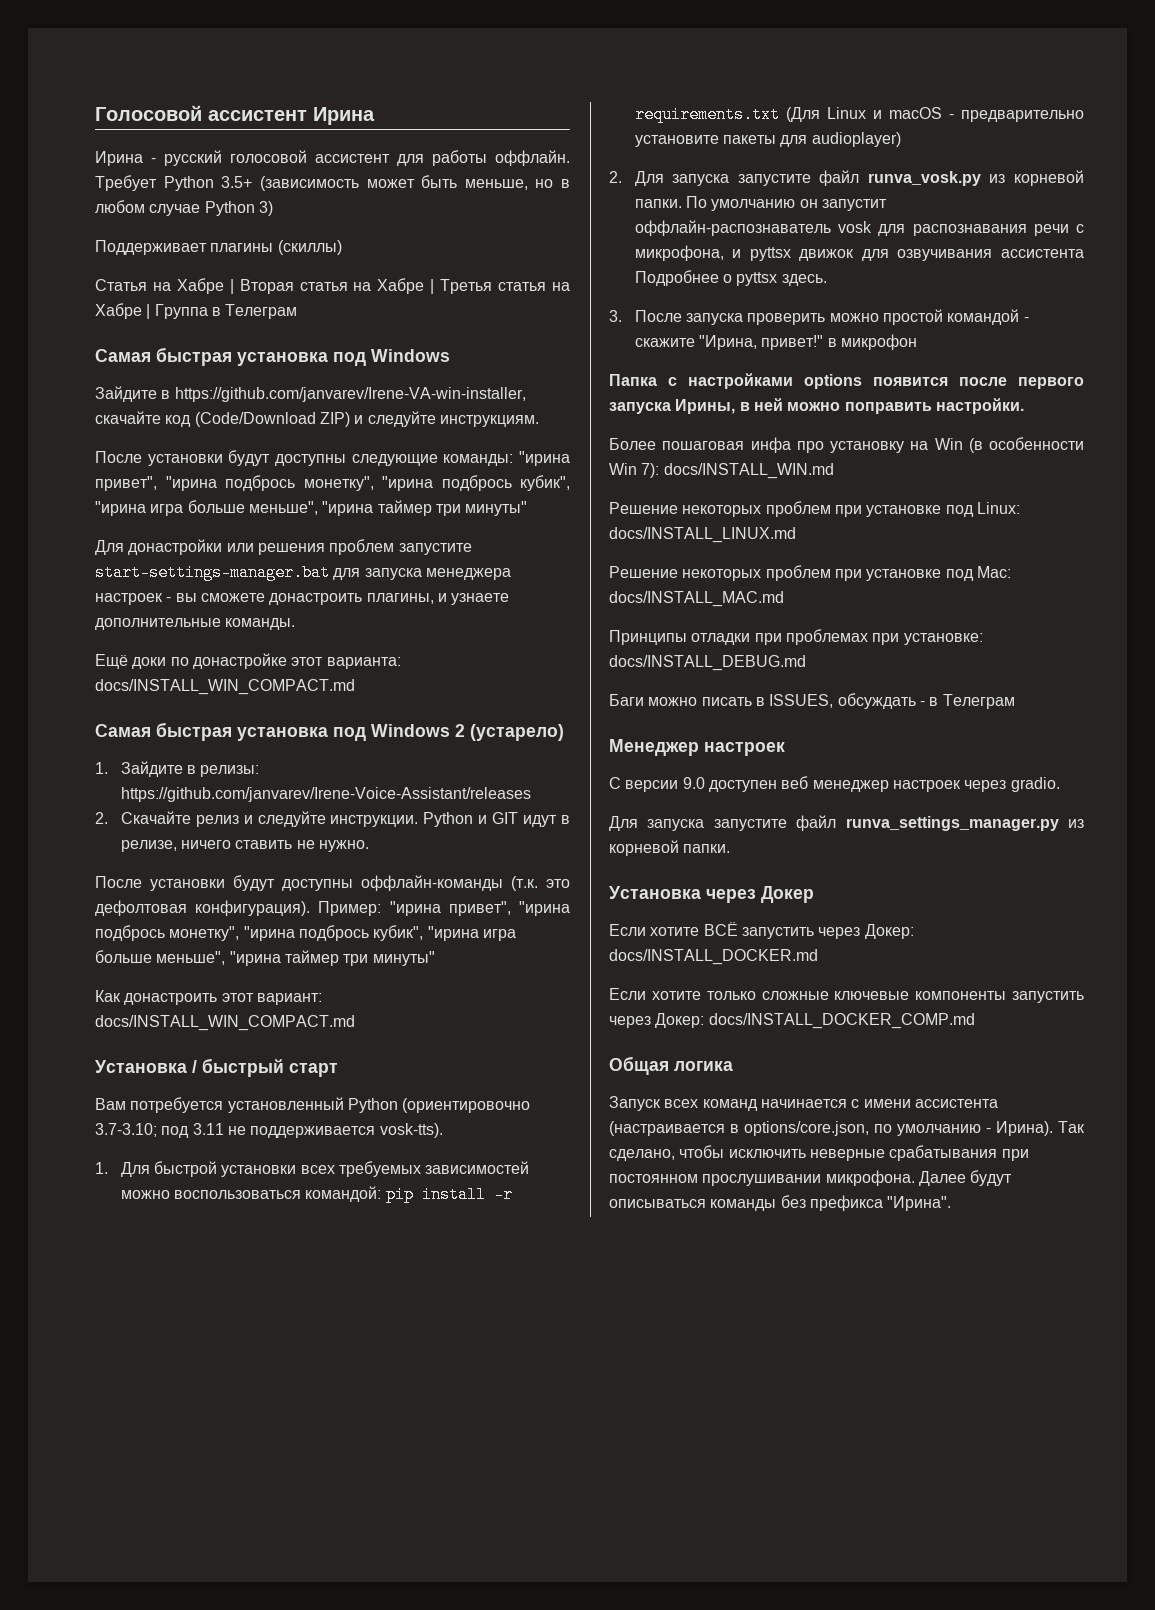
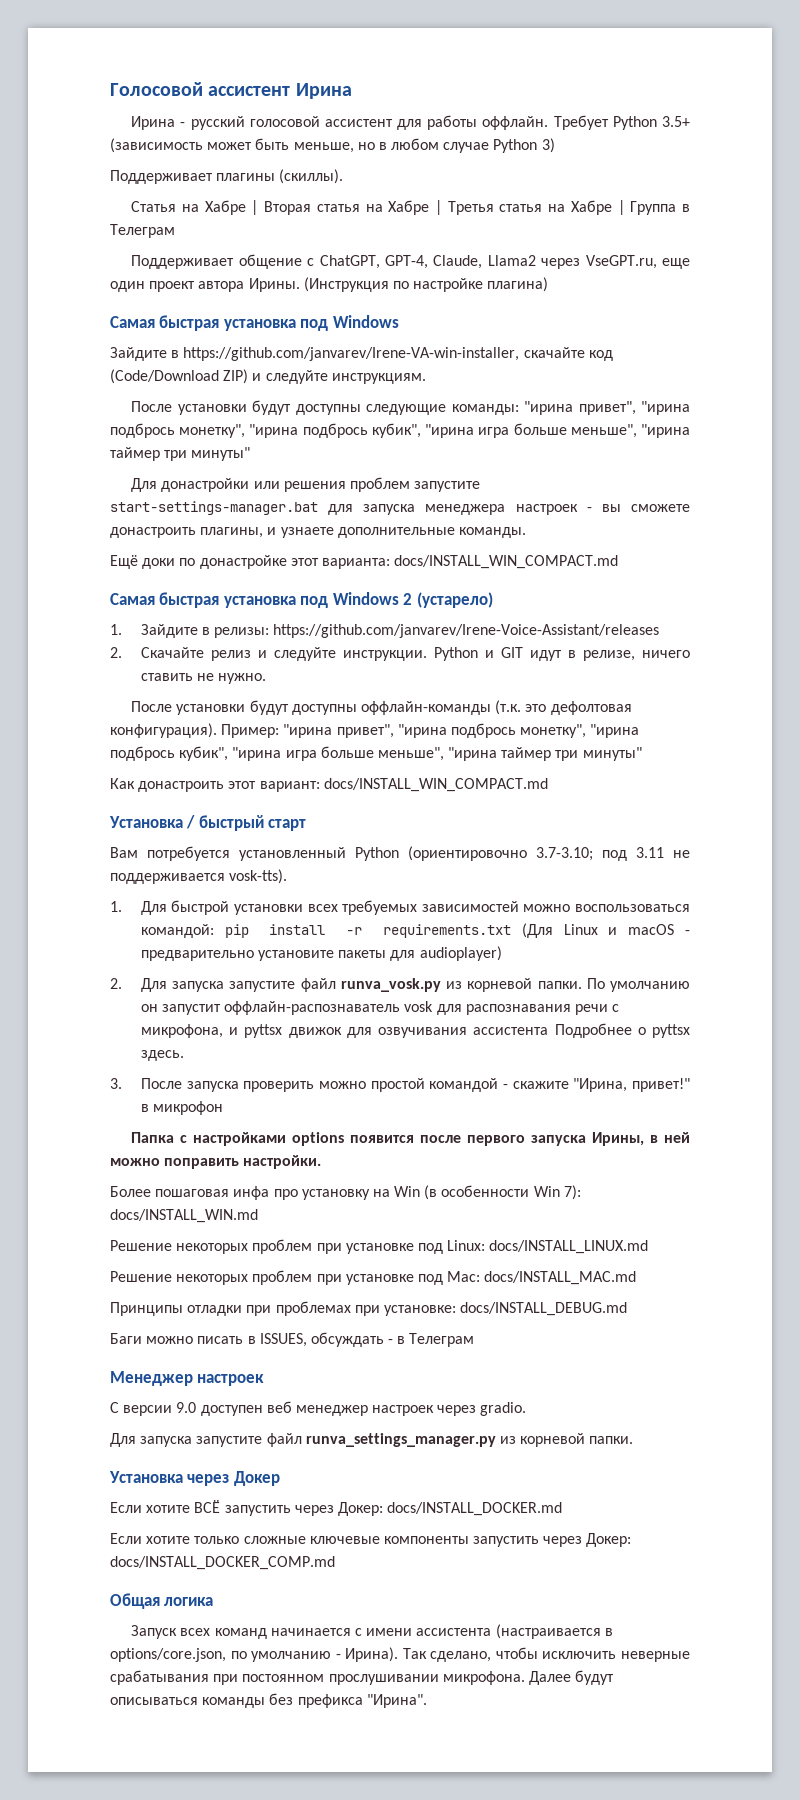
- Поддерживает плагины (скиллы)
+ Поддерживает плагины (скиллы).
+ Поддерживает общение с ChatGPT, GPT-4, Claude, Llama2 через VseGPT.ru, еще один проект автора Ирины. (Инструкция по настройке плагина)

